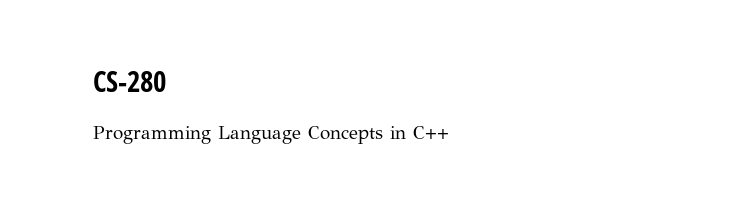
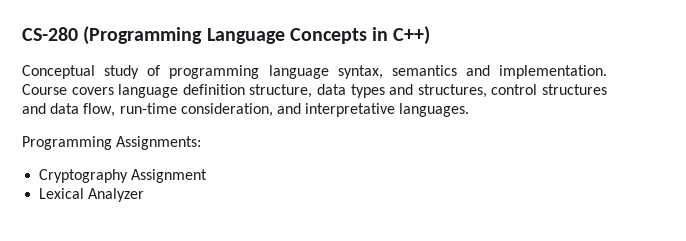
- CS-280
- Programming Language Concepts in C++
+ CS-280 (Programming Language Concepts in C++)
+ Conceptual study of programming language syntax, semantics and implementation. Course covers language definition structure, data types and structures, control structures and data flow, run-time consideration, and interpretative languages.
+ Programming Assignments:
+ Cryptography Assignment
+ Lexical Analyzer

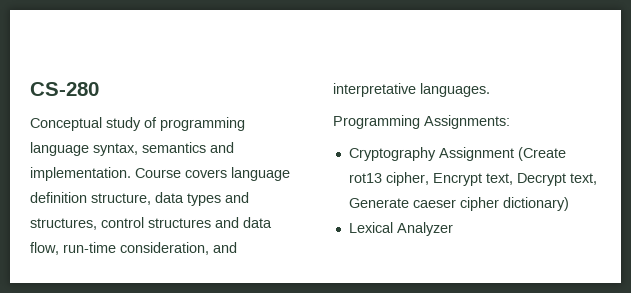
- CS-280 (Programming Language Concepts in C++)
+ CS-280
- Cryptography Assignment
+ Cryptography Assignment (Create rot13 cipher, Encrypt text, Decrypt text, Generate caeser cipher dictionary)

